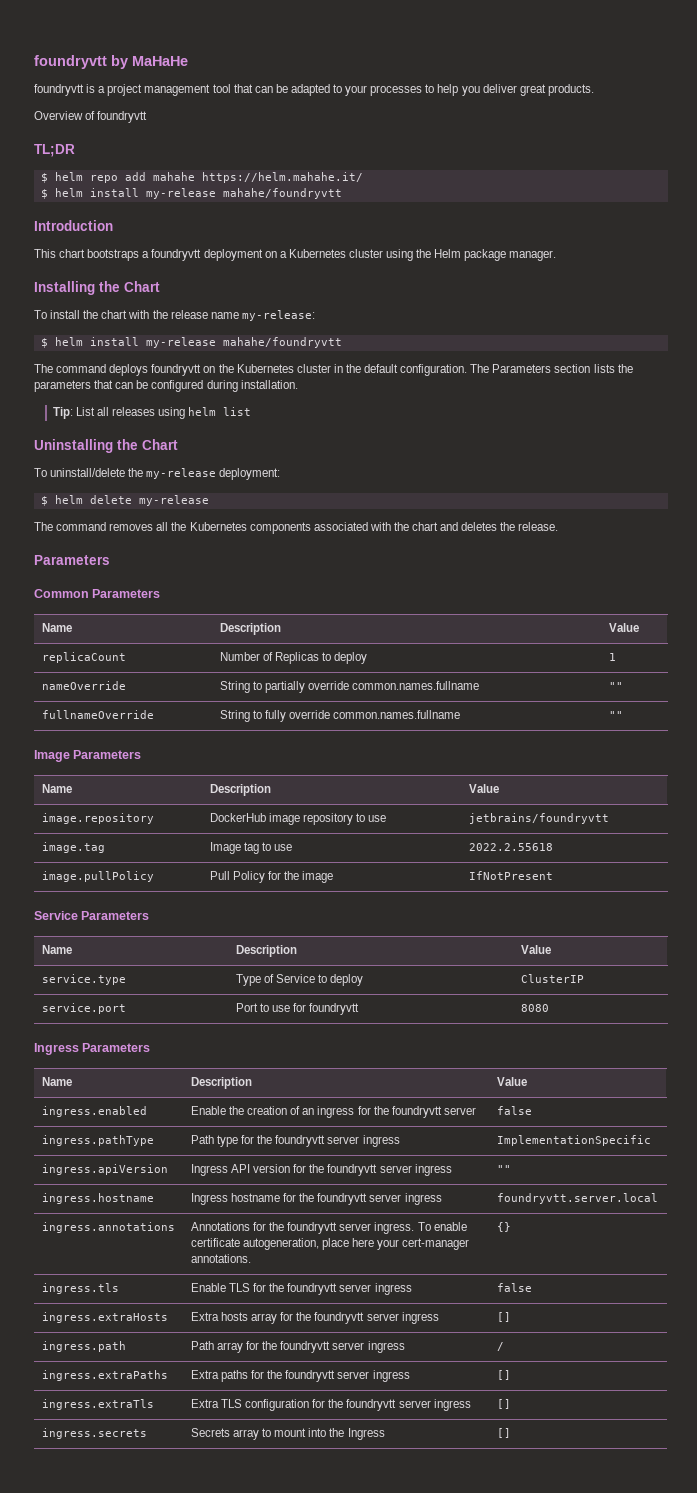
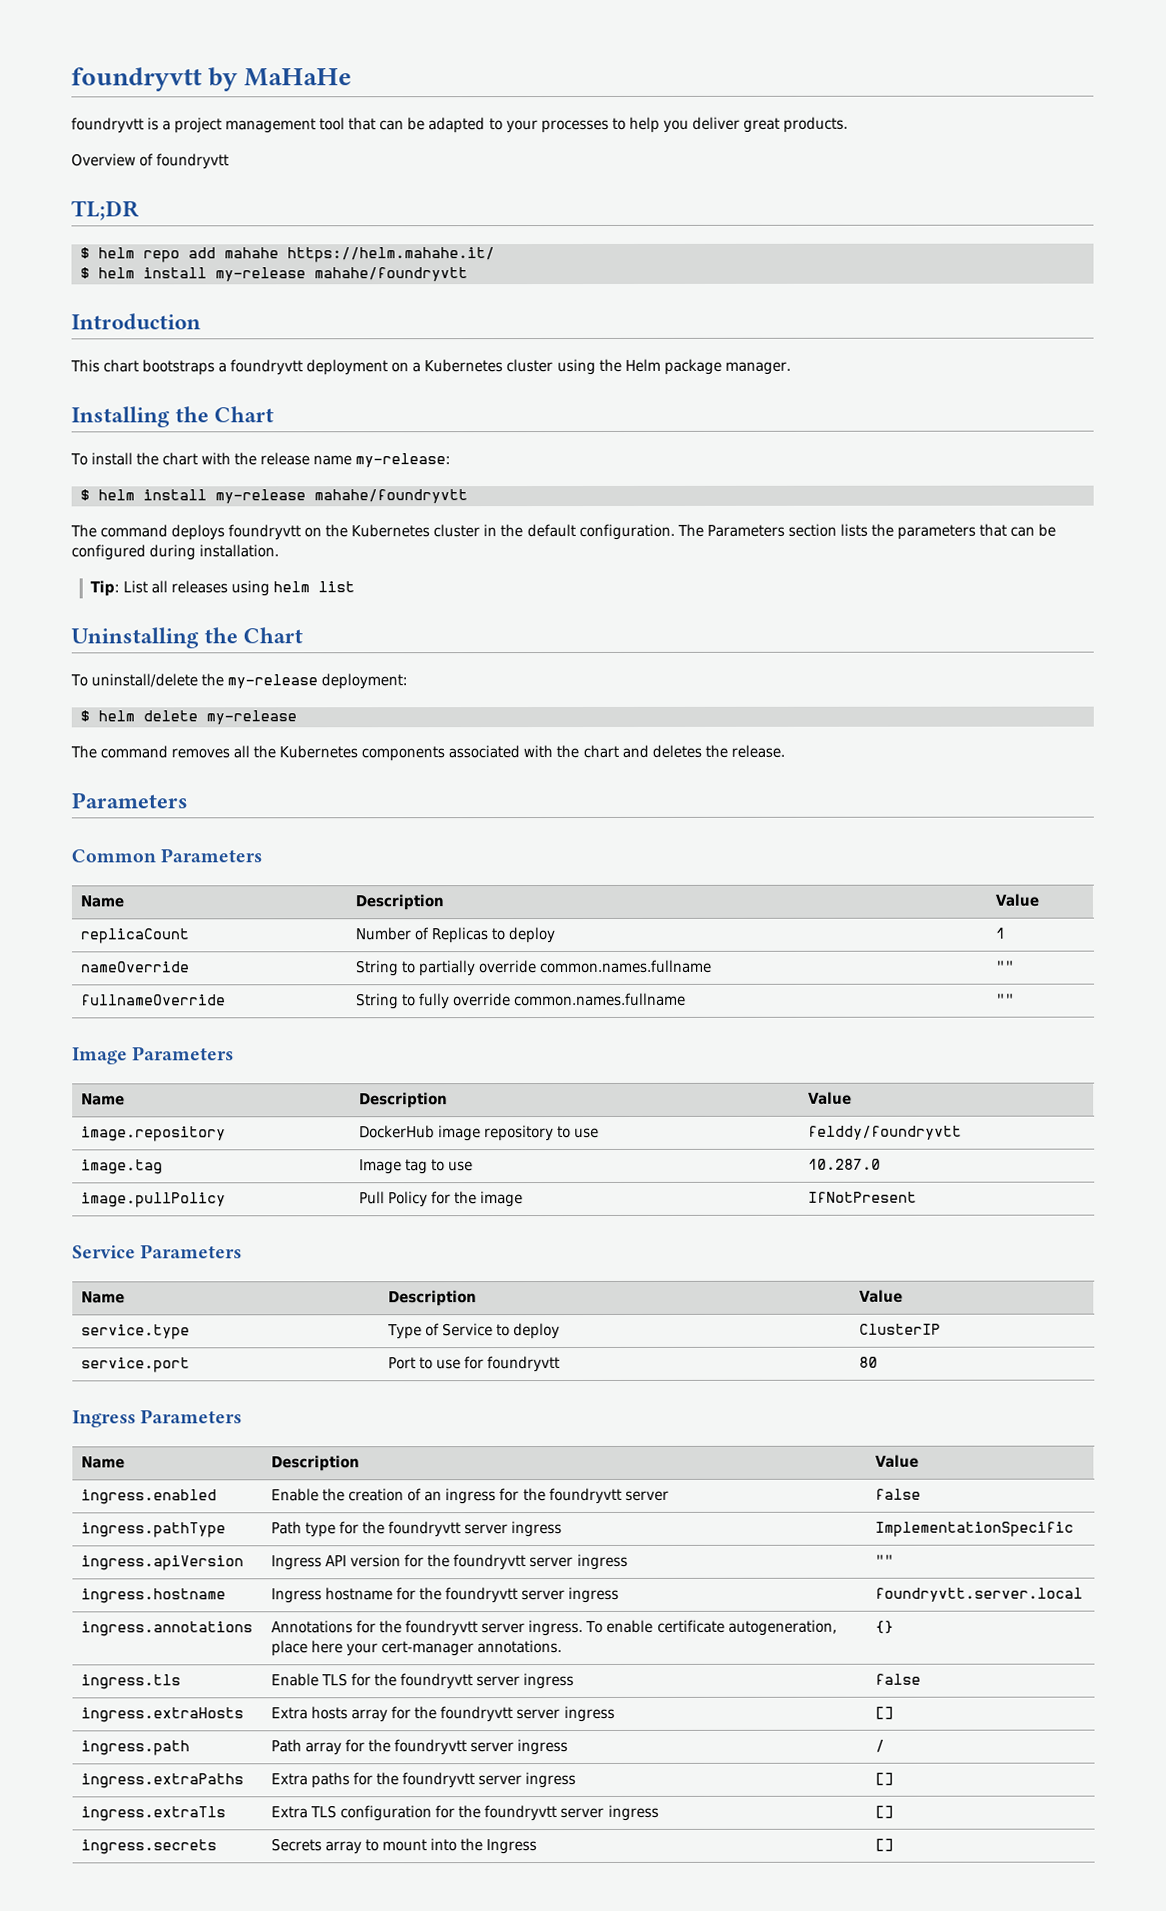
- image.repository | DockerHub image repository to use | jetbrains/foundryvtt
+ image.repository | DockerHub image repository to use | felddy/foundryvtt
- image.tag | Image tag to use | 2022.2.55618
+ image.tag | Image tag to use | 10.287.0
- service.port | Port to use for foundryvtt | 8080
+ service.port | Port to use for foundryvtt | 80

